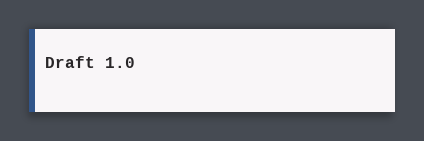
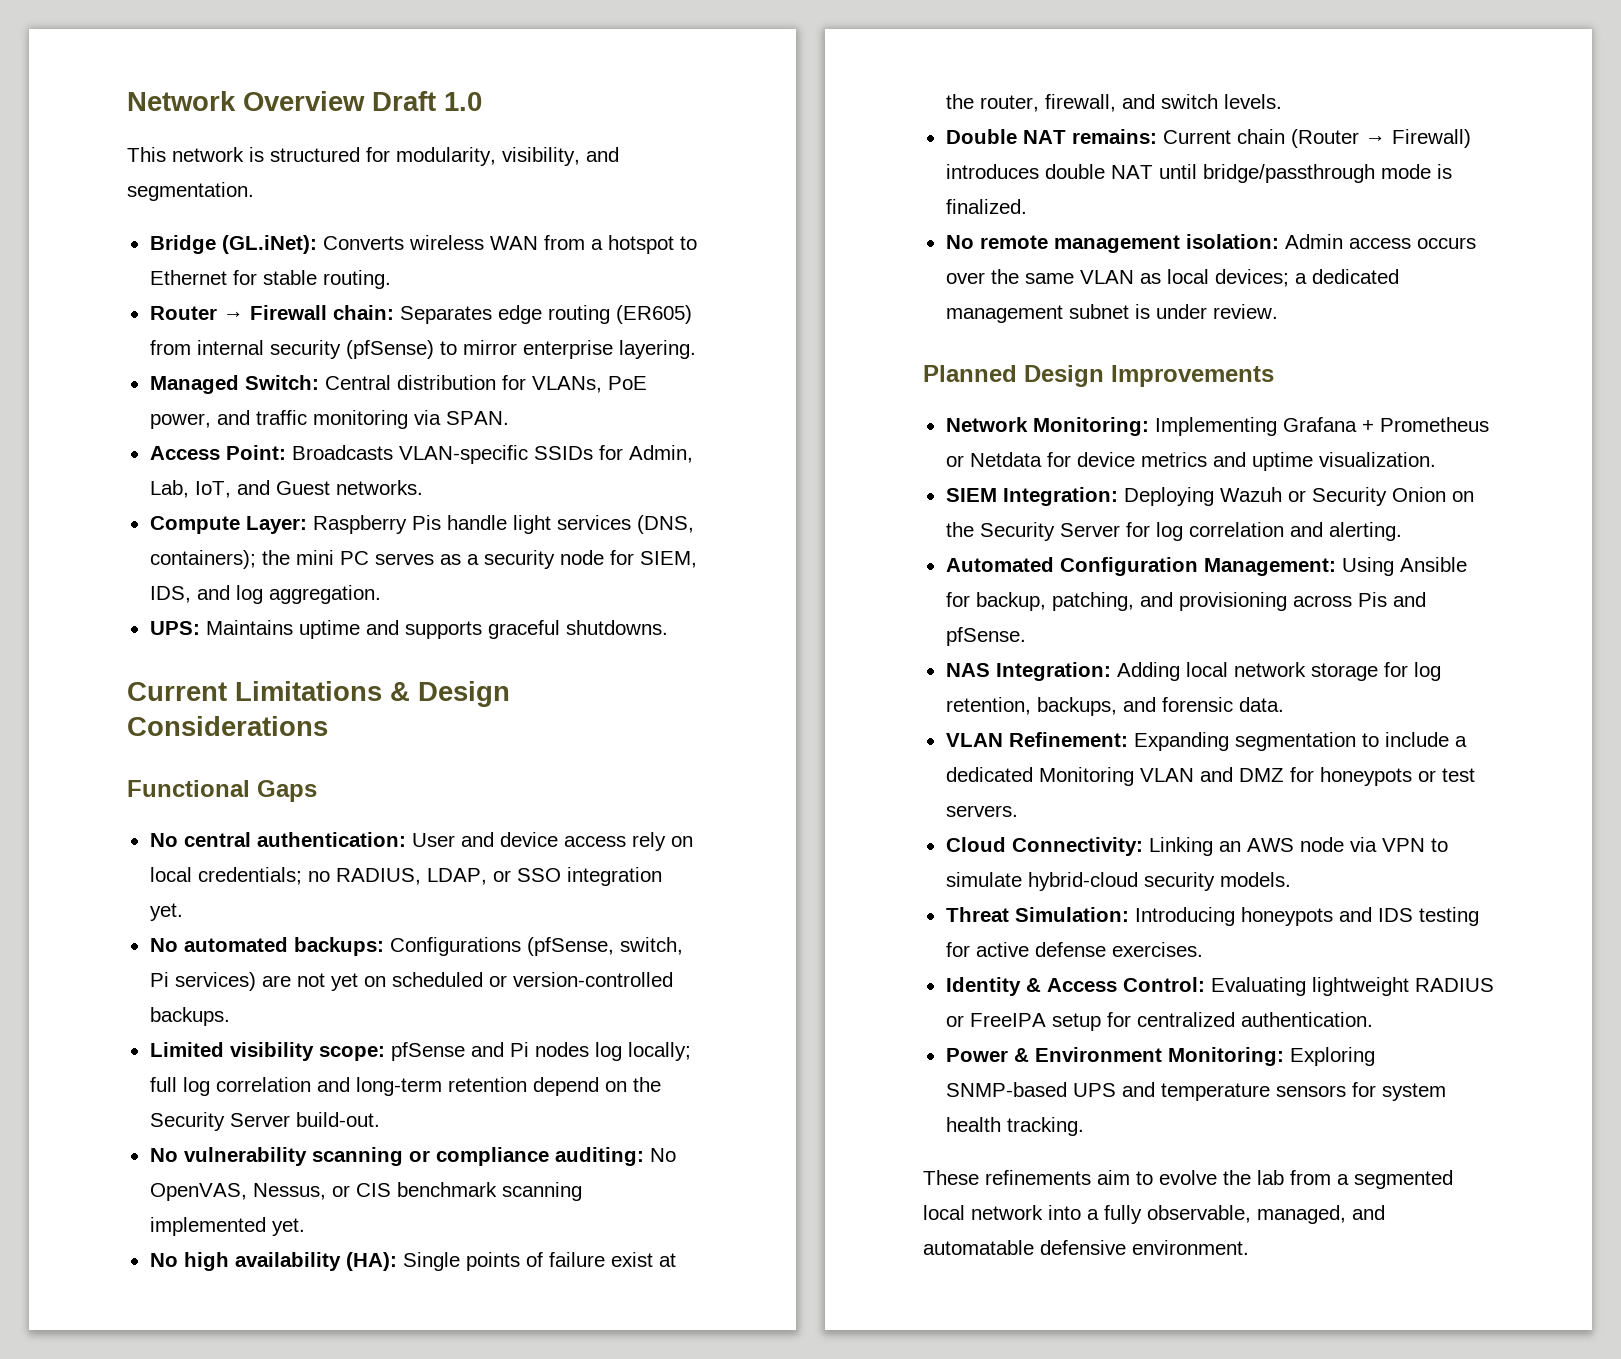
- Draft 1.0
+ Network Overview Draft 1.0
+ This network is structured for modularity, visibility, and segmentation.
+ Bridge (GL.iNet): Converts wireless WAN from a hotspot to Ethernet for stable routing.
+ Router → Firewall chain: Separates edge routing (ER605) from internal security (pfSense) to mirror enterprise layering.
+ Managed Switch: Central distribution for VLANs, PoE power, and traffic monitoring via SPAN.
+ Access Point: Broadcasts VLAN-specific SSIDs for Admin, Lab, IoT, and Guest networks.
+ Compute Layer: Raspberry Pis handle light services (DNS, containers); the mini PC serves as a security node for SIEM, IDS, and log aggregation.
+ UPS: Maintains uptime and supports graceful shutdowns.
+ Current Limitations & Design Considerations
+ Functional Gaps
+ No central authentication: User and device access rely on local credentials; no RADIUS, LDAP, or SSO integration yet.
+ No automated backups: Configurations (pfSense, switch, Pi services) are not yet on scheduled or version-controlled backups.
+ Limited visibility scope: pfSense and Pi nodes log locally; full log correlation and long-term retention depend on the Security Server build-out.
+ No vulnerability scanning or compliance auditing: No OpenVAS, Nessus, or CIS benchmark scanning implemented yet.
+ No high availability (HA): Single points of failure exist at the router, firewall, and switch levels.
+ Double NAT remains: Current chain (Router → Firewall) introduces double NAT until bridge/passthrough mode is finalized.
+ No remote management isolation: Admin access occurs over the same VLAN as local devices; a dedicated management subnet is under review.
+ Planned Design Improvements
+ Network Monitoring: Implementing Grafana + Prometheus or Netdata for device metrics and uptime visualization.
+ SIEM Integration: Deploying Wazuh or Security Onion on the Security Server for log correlation and alerting.
+ Automated Configuration Management: Using Ansible for backup, patching, and provisioning across Pis and pfSense.
+ NAS Integration: Adding local network storage for log retention, backups, and forensic data.
+ VLAN Refinement: Expanding segmentation to include a dedicated Monitoring VLAN and DMZ for honeypots or test servers.
+ Cloud Connectivity: Linking an AWS node via VPN to simulate hybrid-cloud security models.
+ Threat Simulation: Introducing honeypots and IDS testing for active defense exercises.
+ Identity & Access Control: Evaluating lightweight RADIUS or FreeIPA setup for centralized authentication.
+ Power & Environment Monitoring: Exploring SNMP-based UPS and temperature sensors for system health tracking.
+ These refinements aim to evolve the lab from a segmented local network into a fully observable, managed, and automatable defensive environment.

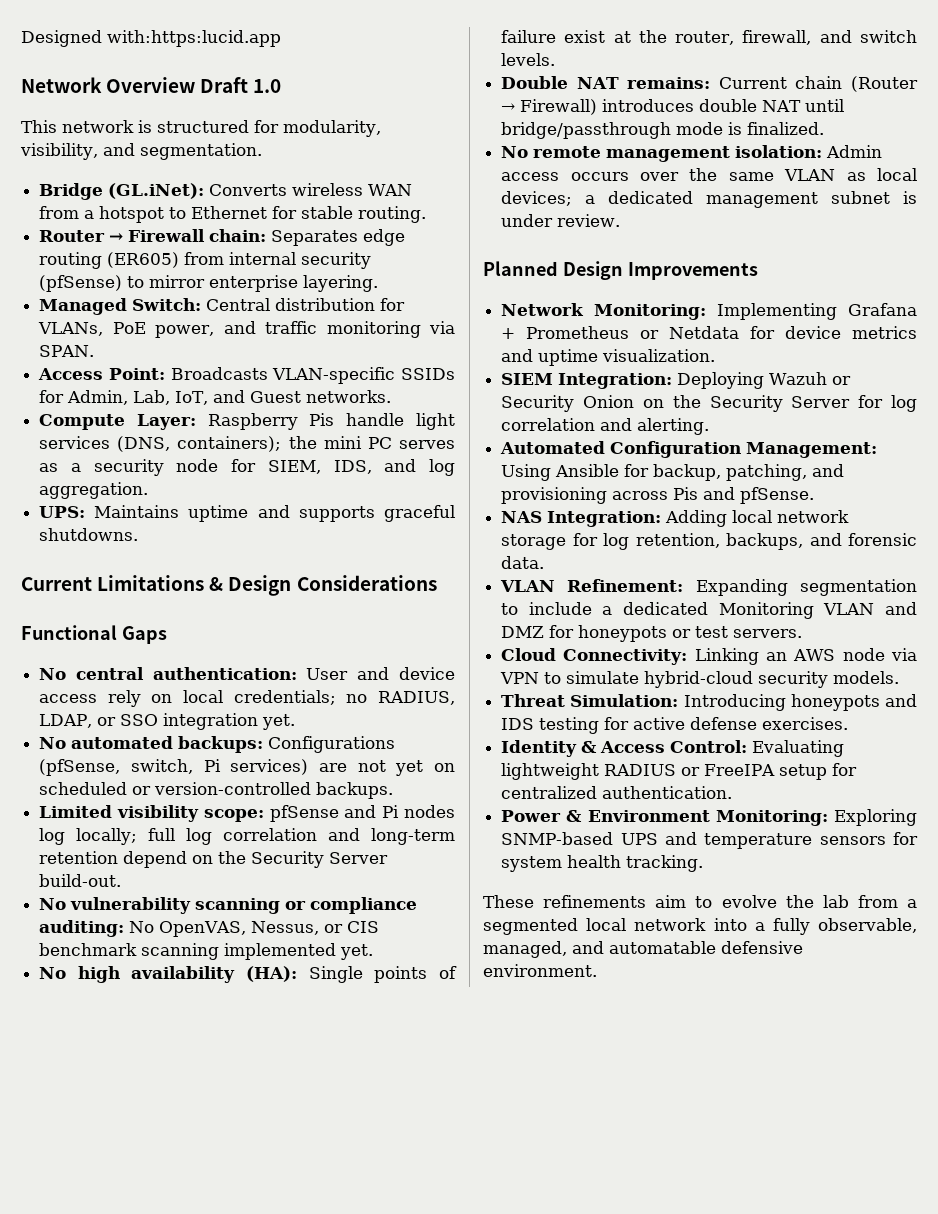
+ Designed with:https:lucid.app

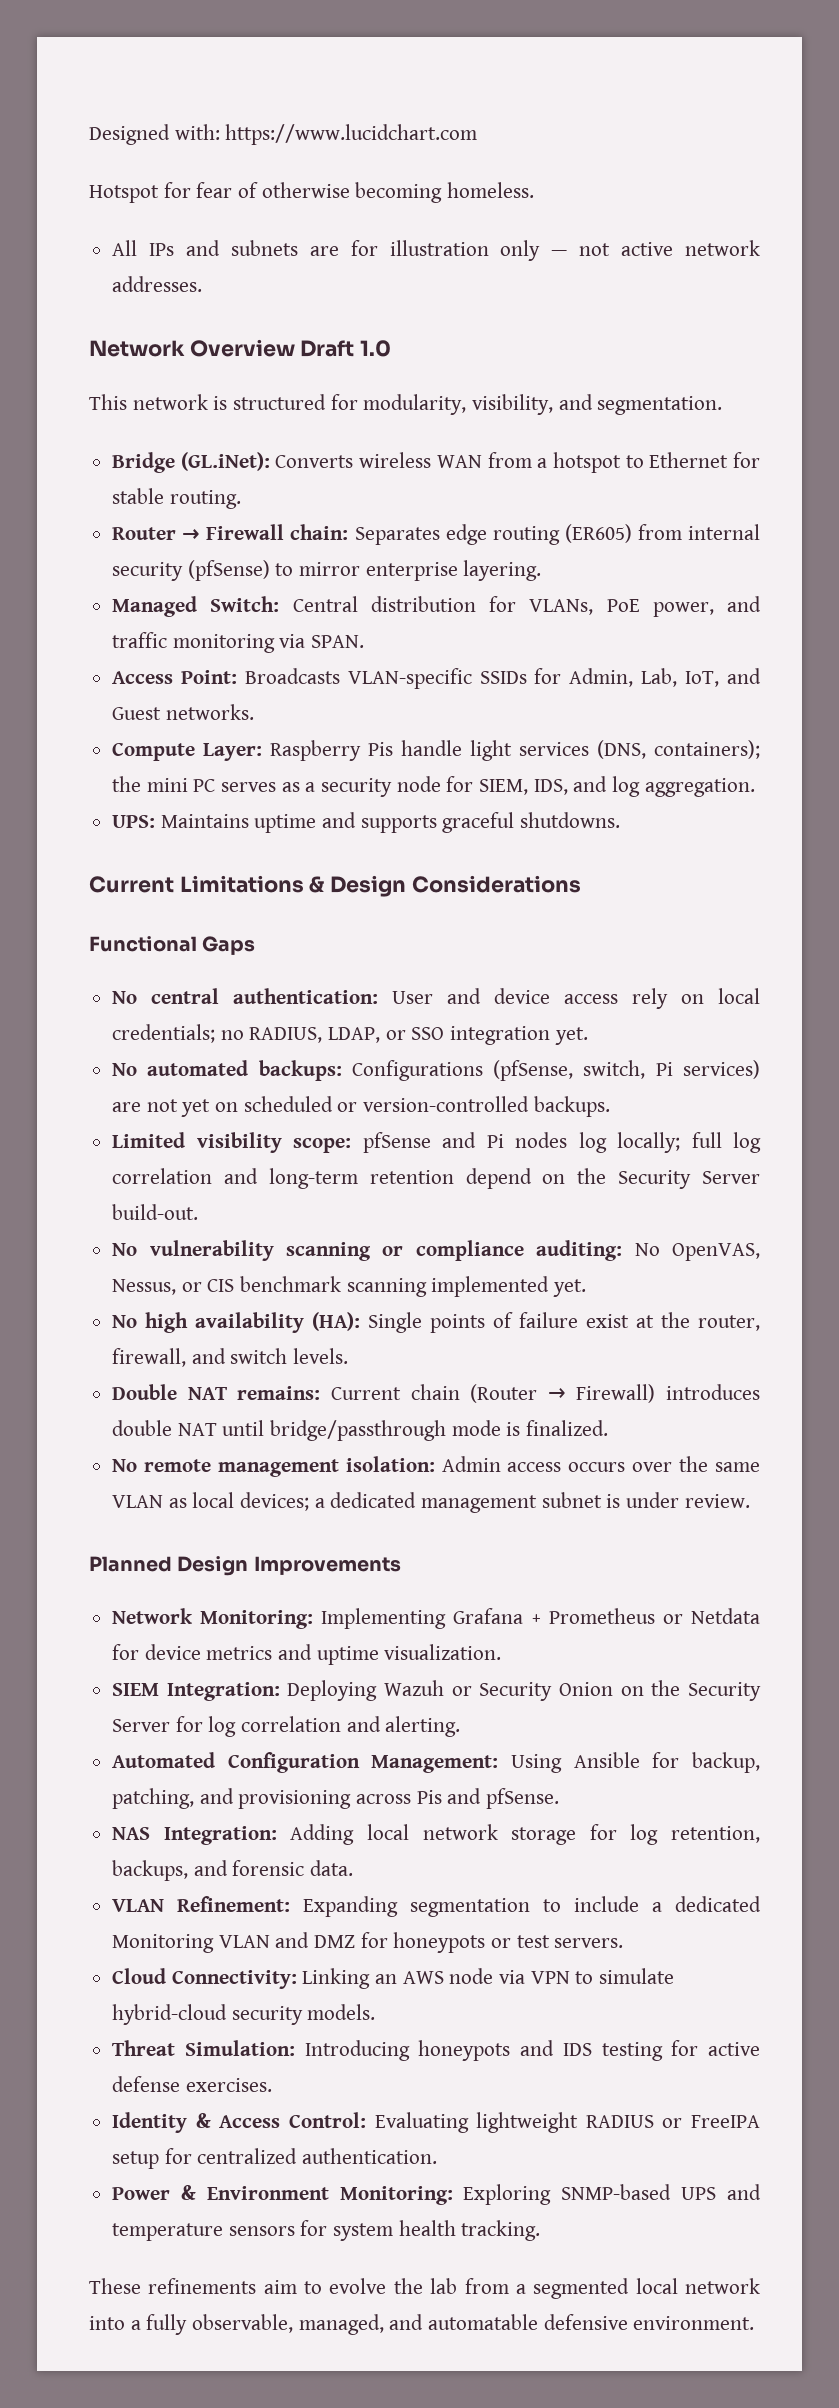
- Designed with:https:lucid.app
+ Designed with: https://www.lucidchart.com
+ Hotspot for fear of otherwise becoming homeless.
+ All IPs and subnets are for illustration only — not active network addresses.

